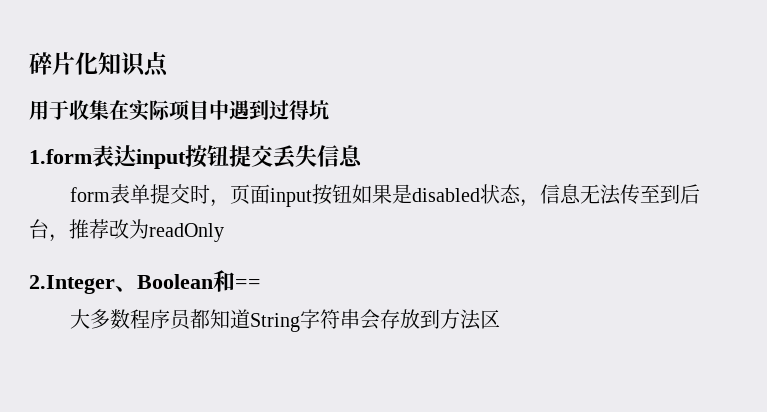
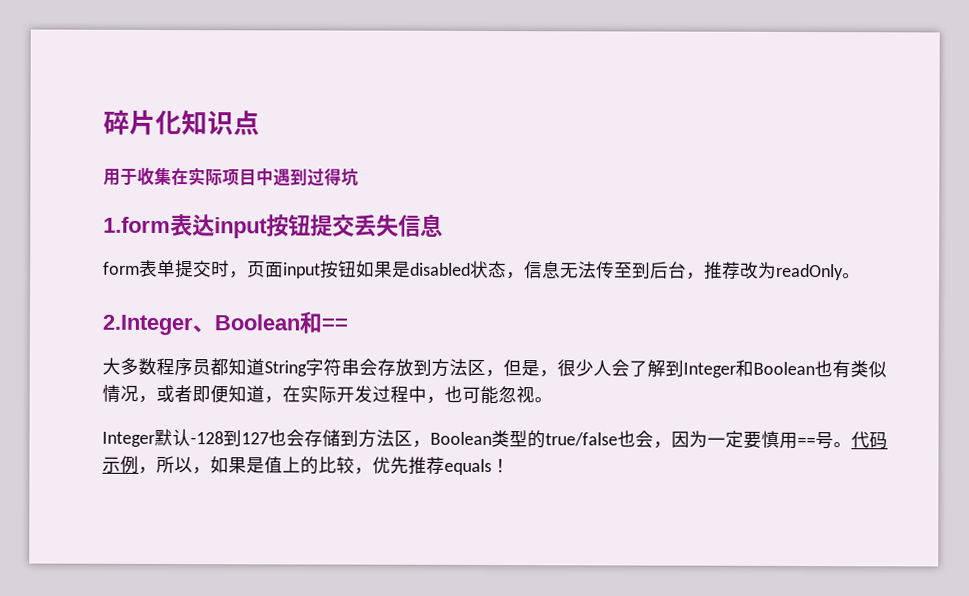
- form表单提交时，页面input按钮如果是disabled状态，信息无法传至到后台，推荐改为readOnly
+ form表单提交时，页面input按钮如果是disabled状态，信息无法传至到后台，推荐改为readOnly。
- 大多数程序员都知道String字符串会存放到方法区
+ 大多数程序员都知道String字符串会存放到方法区，但是，很少人会了解到Integer和Boolean也有类似情况，或者即便知道，在实际开发过程中，也可能忽视。
+ Integer默认-128到127也会存储到方法区，Boolean类型的true/false也会，因为一定要慎用==号。代码示例，所以，如果是值上的比较，优先推荐equals！

